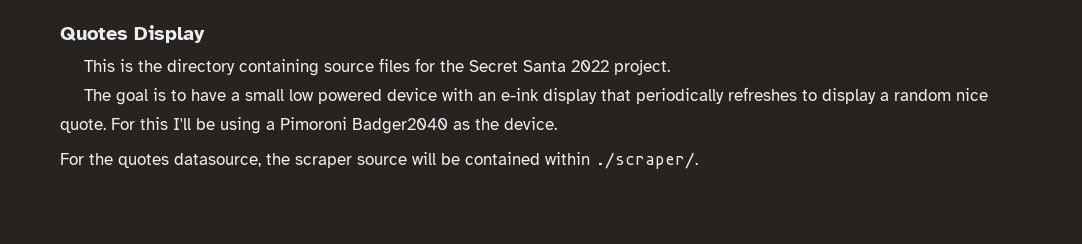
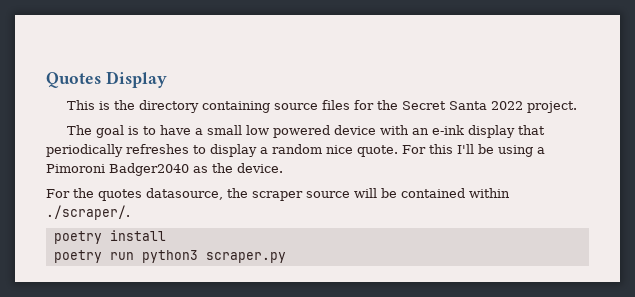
+ poetry install
+ poetry run python3 scraper.py

